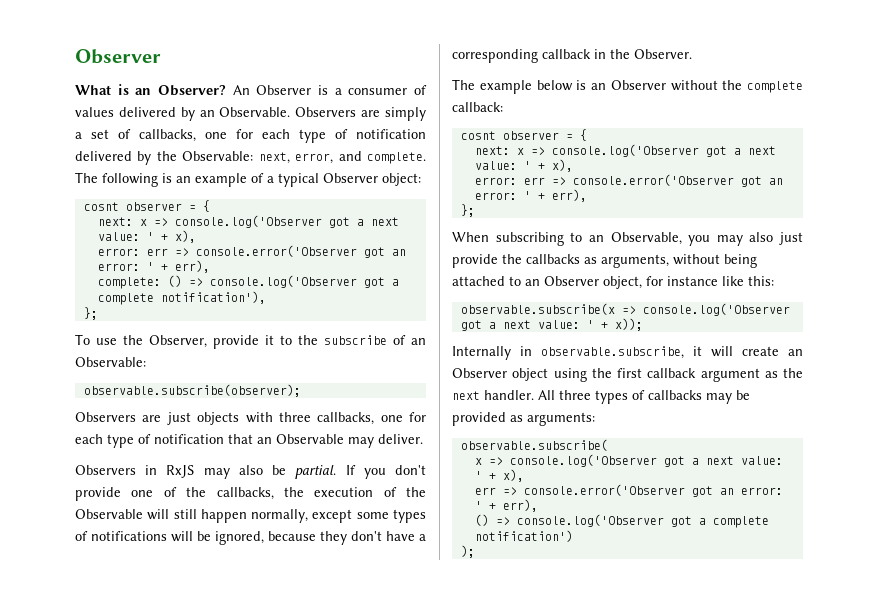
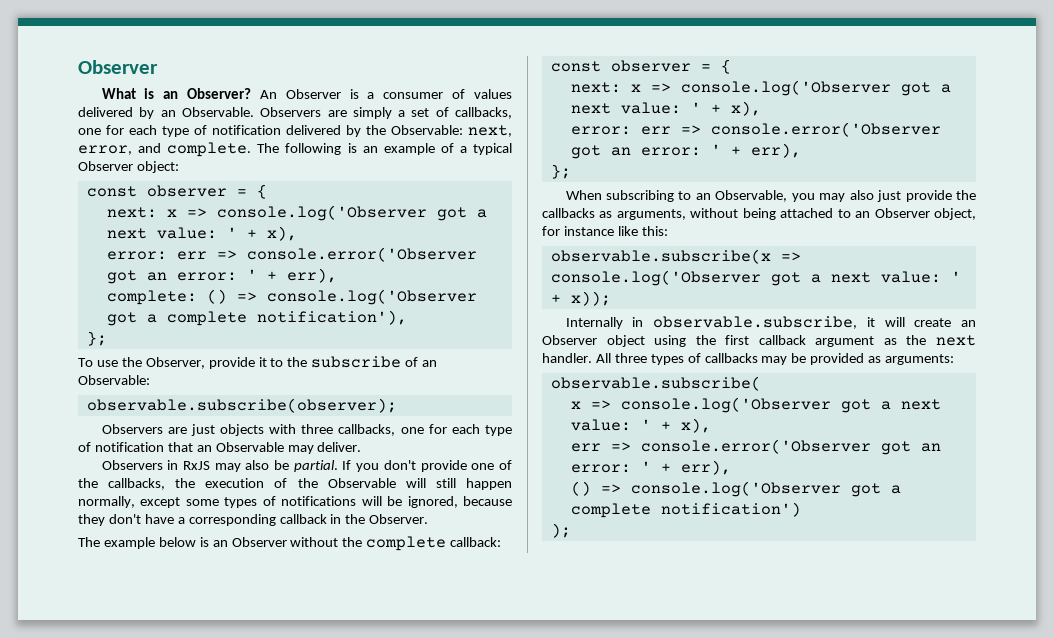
  The following is an example of a typical Observer object:
- cosnt observer = {
+ const observer = {
  The example below is an Observer without the complete callback:
- cosnt observer = {
+ const observer = {

